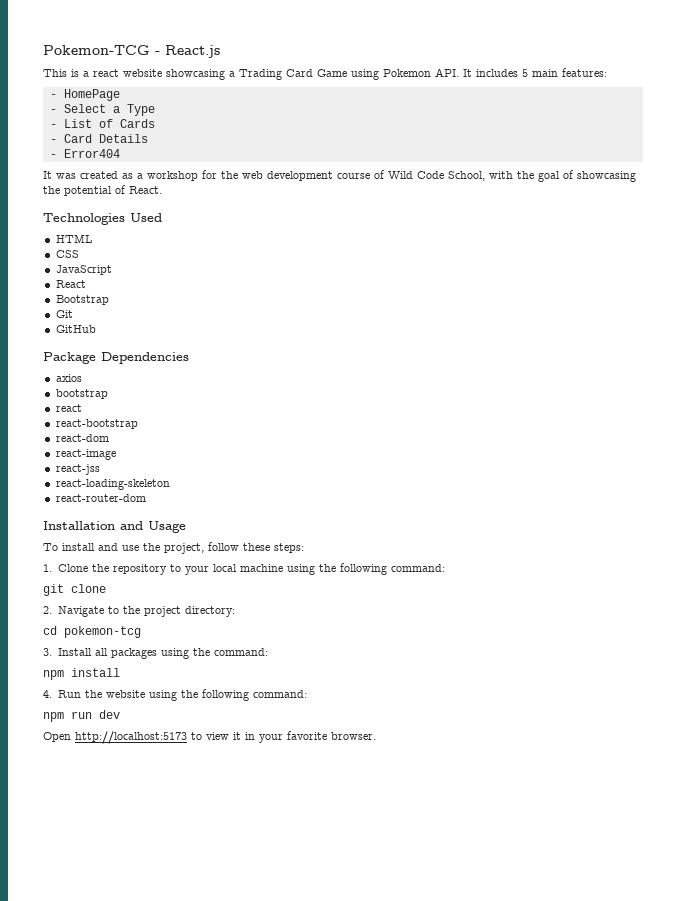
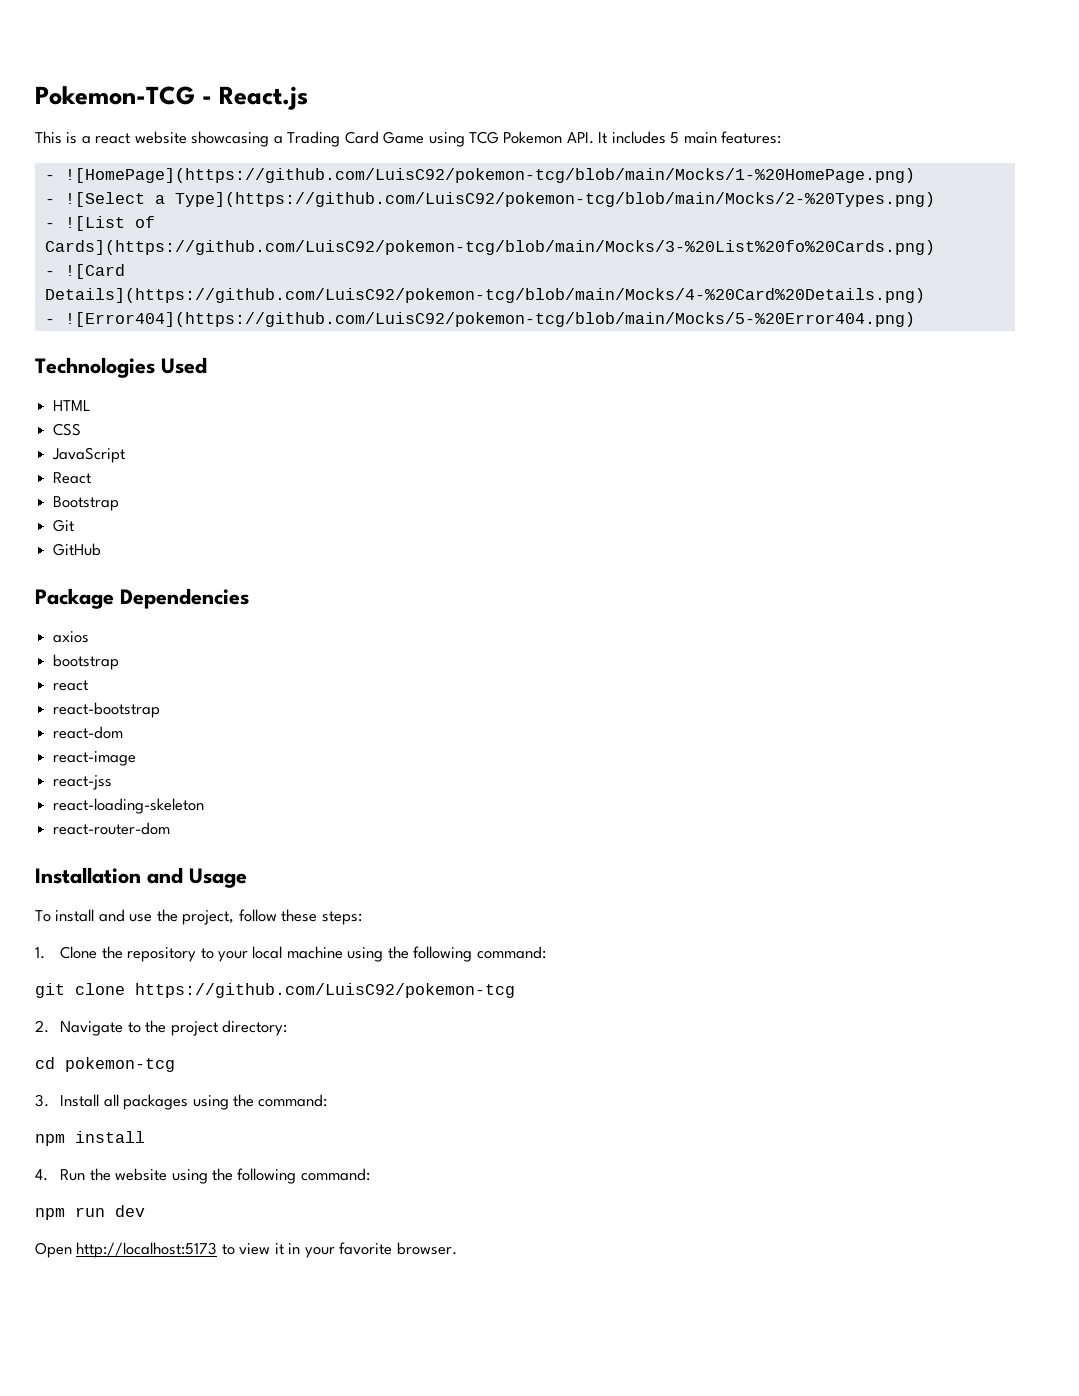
- This is a react website showcasing a Trading Card Game using Pokemon API. It includes 5 main features:
+ This is a react website showcasing a Trading Card Game using TCG Pokemon API. It includes 5 main features:
- - HomePage
- - Select a Type
- - List of Cards
- - Card Details
- - Error404
- It was created as a workshop for the web development course of Wild Code School, with the goal of showcasing the potential of React.
+ - ![HomePage](https://github.com/LuisC92/pokemon-tcg/blob/main/Mocks/1-%20HomePage.png)
+ - ![Select a Type](https://github.com/LuisC92/pokemon-tcg/blob/main/Mocks/2-%20Types.png)
+ - ![List of Cards](https://github.com/LuisC92/pokemon-tcg/blob/main/Mocks/3-%20List%20fo%20Cards.png)
+ - ![Card Details](https://github.com/LuisC92/pokemon-tcg/blob/main/Mocks/4-%20Card%20Details.png)
+ - ![Error404](https://github.com/LuisC92/pokemon-tcg/blob/main/Mocks/5-%20Error404.png)
- git clone
+ git clone https://github.com/LuisC92/pokemon-tcg

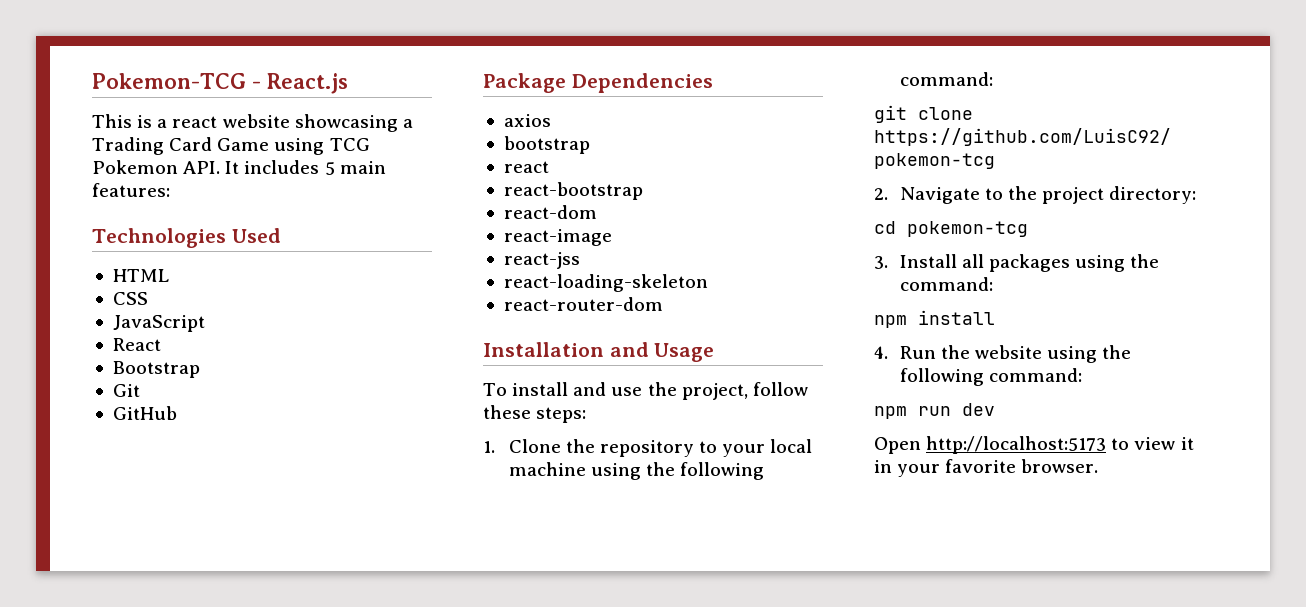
- - ![HomePage](https://github.com/LuisC92/pokemon-tcg/blob/main/Mocks/1-%20HomePage.png)
- - ![Select a Type](https://github.com/LuisC92/pokemon-tcg/blob/main/Mocks/2-%20Types.png)
- - ![List of Cards](https://github.com/LuisC92/pokemon-tcg/blob/main/Mocks/3-%20List%20fo%20Cards.png)
- - ![Card Details](https://github.com/LuisC92/pokemon-tcg/blob/main/Mocks/4-%20Card%20Details.png)
- - ![Error404](https://github.com/LuisC92/pokemon-tcg/blob/main/Mocks/5-%20Error404.png)

